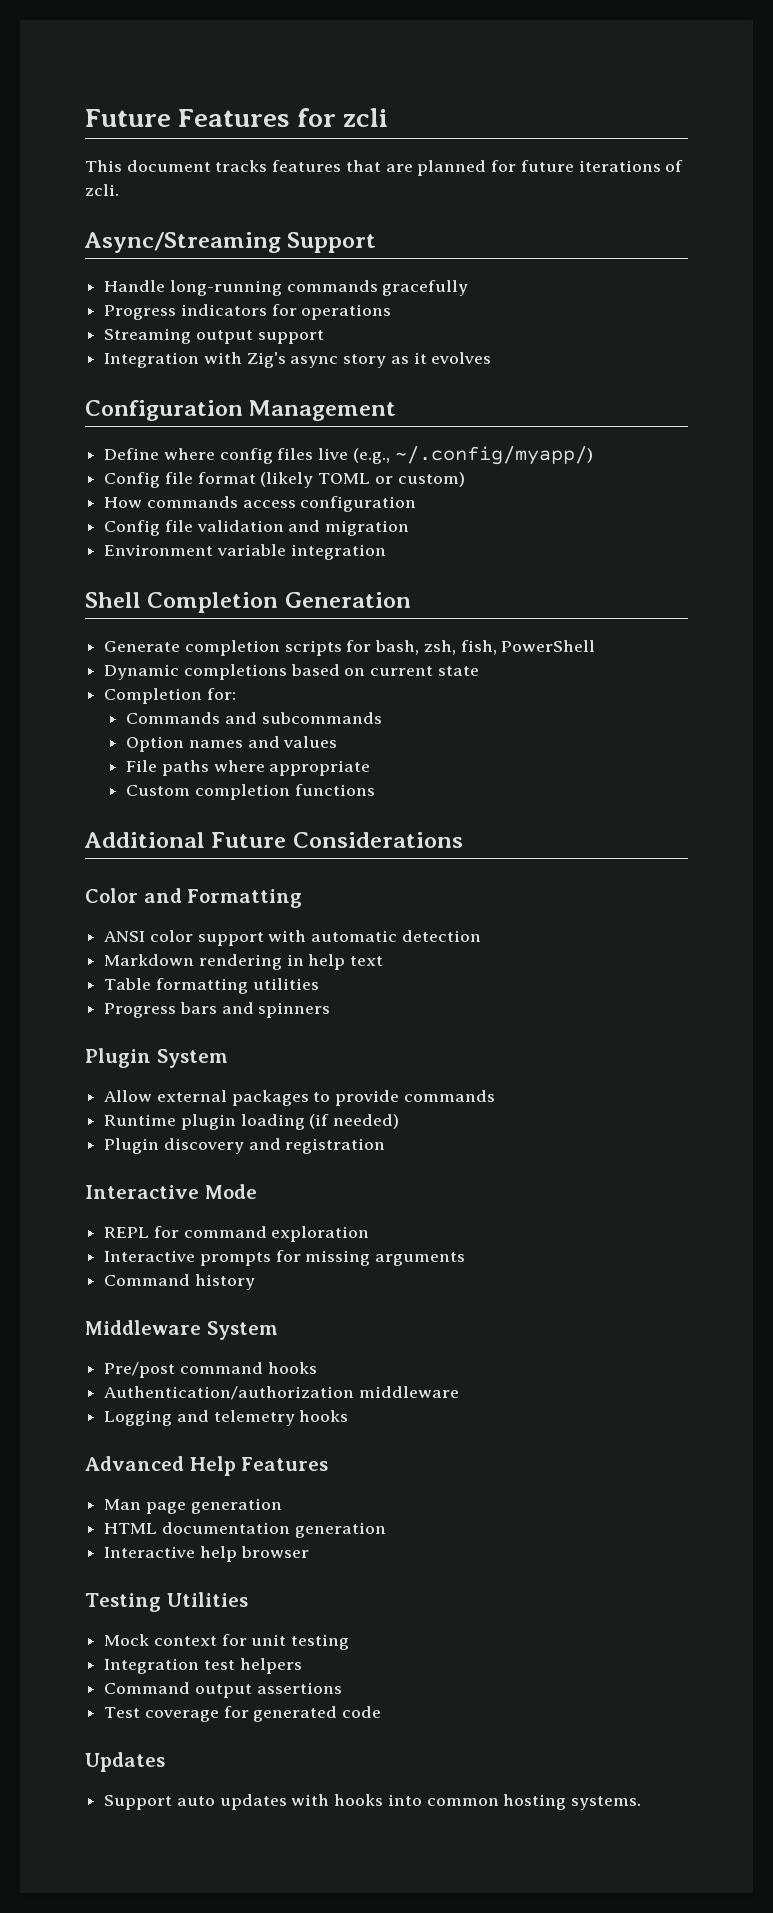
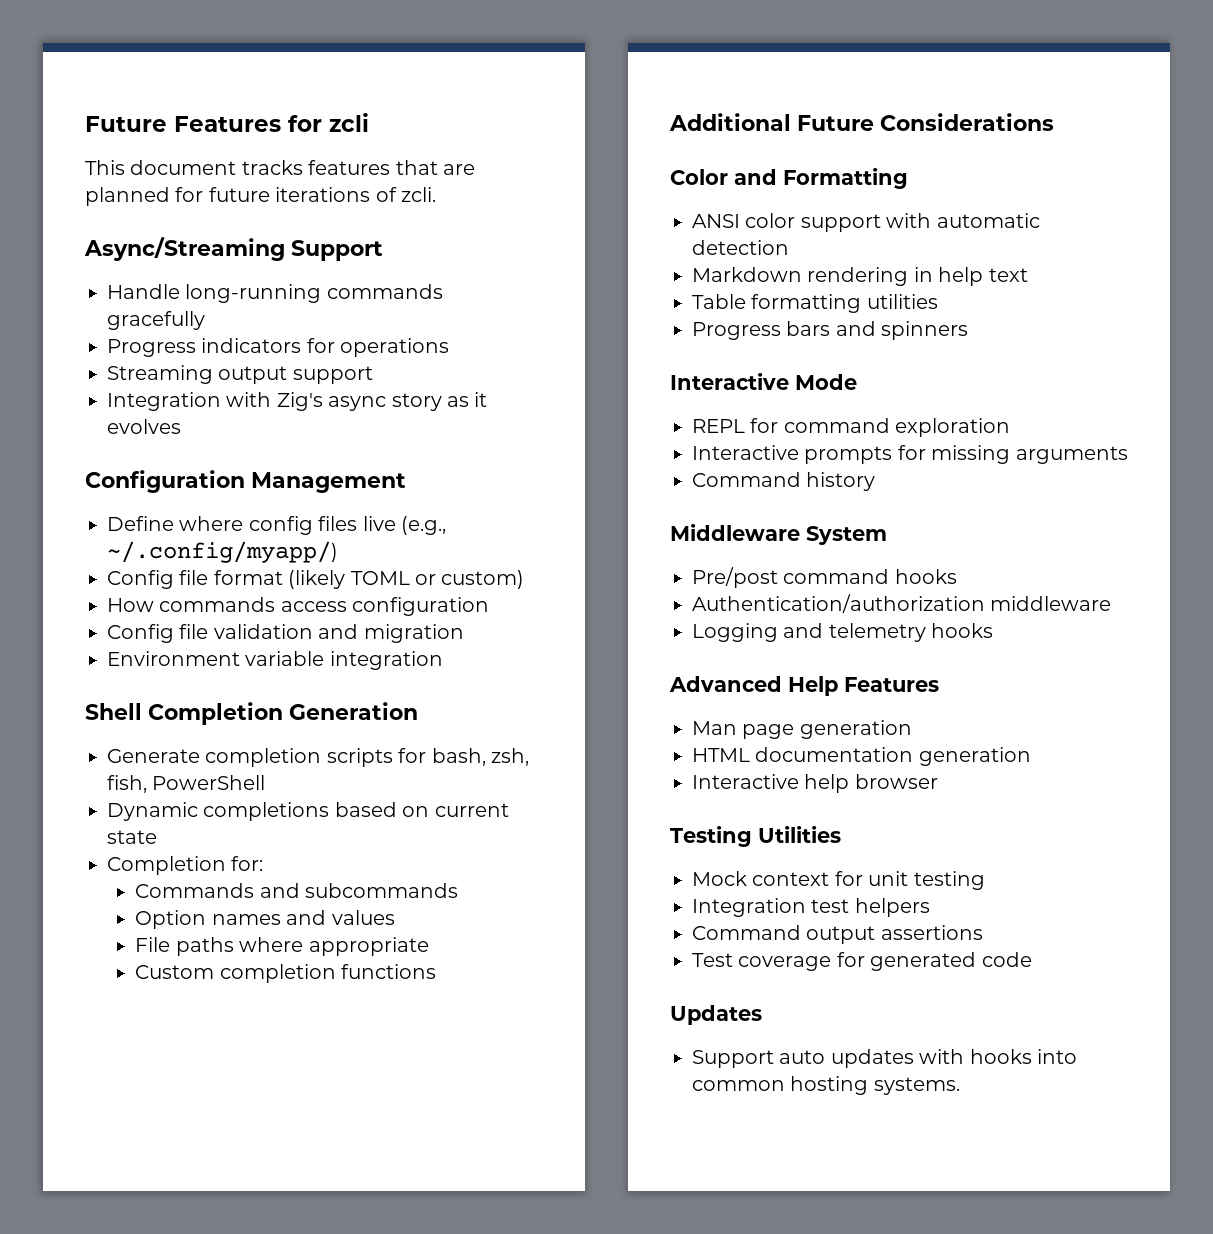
- Plugin System
- Allow external packages to provide commands
- Runtime plugin loading (if needed)
- Plugin discovery and registration

